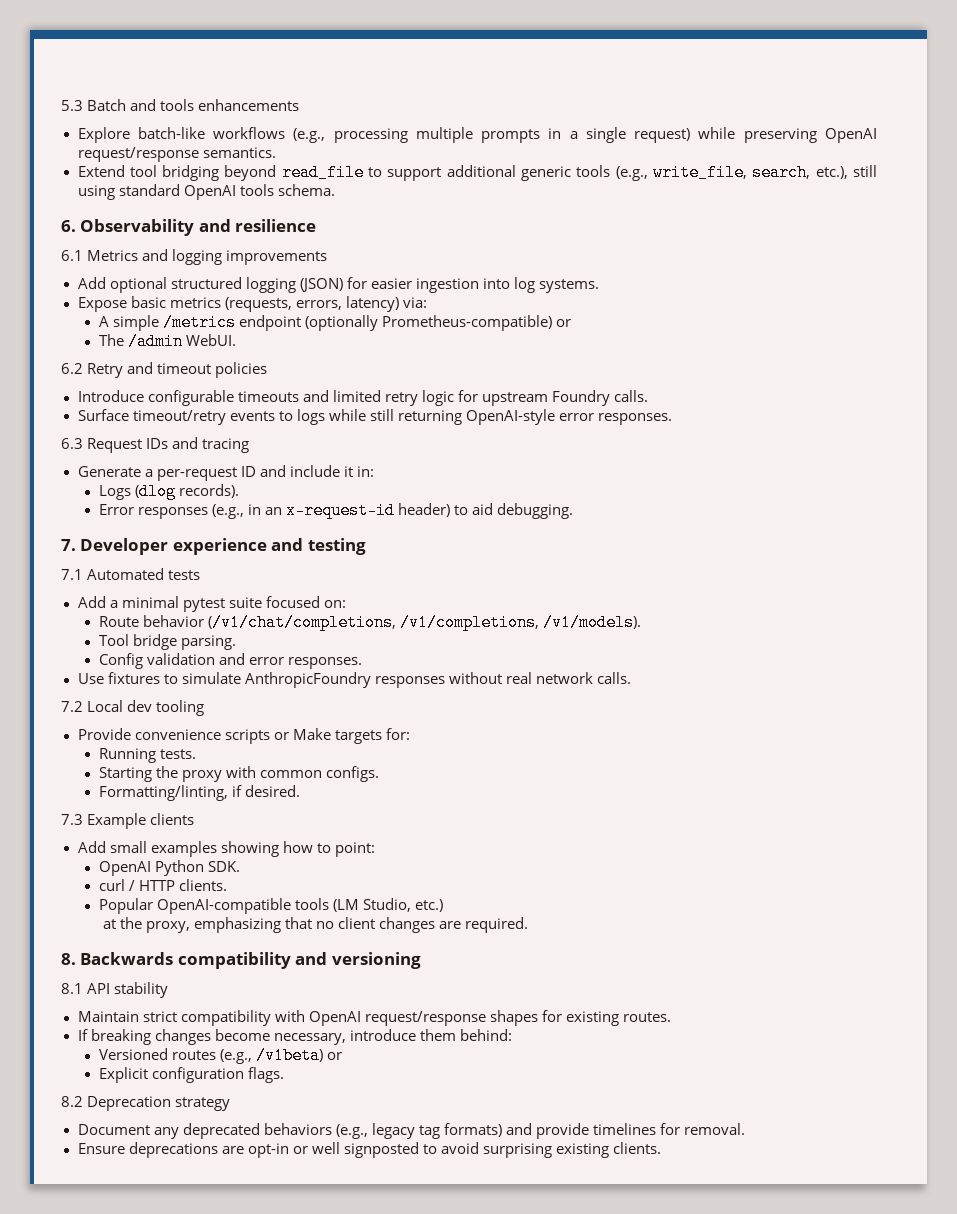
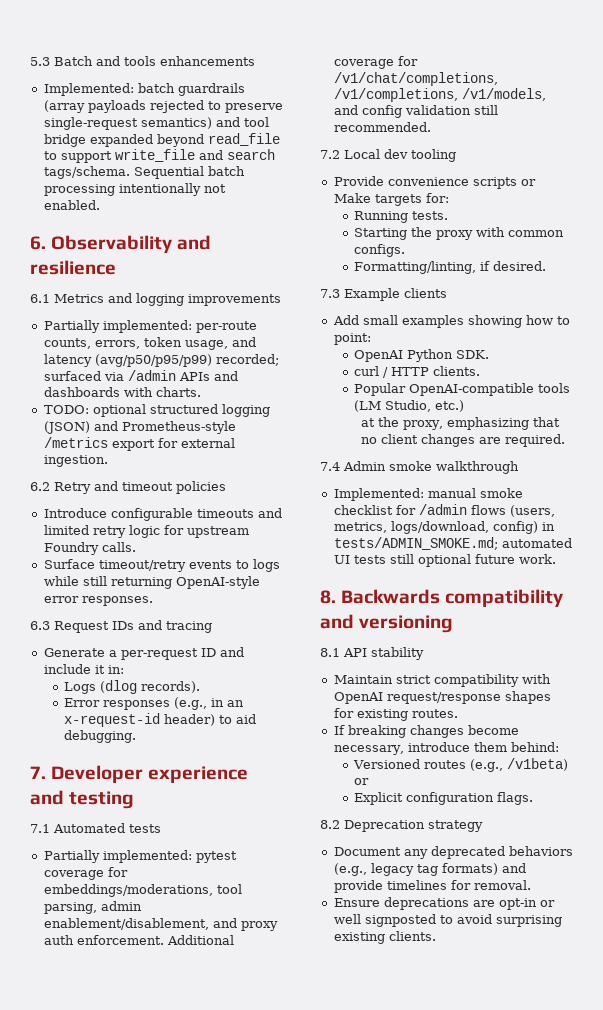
- Explore batch-like workflows (e.g., processing multiple prompts in a single request) while preserving OpenAI request/response semantics.
- Extend tool bridging beyond read_file to support additional generic tools (e.g., write_file, search, etc.), still using standard OpenAI tools schema.
+ Implemented: batch guardrails (array payloads rejected to preserve single-request semantics) and tool bridge expanded beyond read_file to support write_file and search tags/schema. Sequential batch processing intentionally not enabled.
- Add optional structured logging (JSON) for easier ingestion into log systems.
- Expose basic metrics (requests, errors, latency) via:
- A simple /metrics endpoint (optionally Prometheus-compatible) or
- The /admin WebUI.
+ Partially implemented: per-route counts, errors, token usage, and latency (avg/p50/p95/p99) recorded; surfaced via /admin APIs and dashboards with charts.
+ TODO: optional structured logging (JSON) and Prometheus-style /metrics export for external ingestion.
- Add a minimal pytest suite focused on:
- Route behavior (/v1/chat/completions, /v1/completions, /v1/models).
- Tool bridge parsing.
- Config validation and error responses.
- Use fixtures to simulate AnthropicFoundry responses without real network calls.
+ Partially implemented: pytest coverage for embeddings/moderations, tool parsing, admin enablement/disablement, and proxy auth enforcement. Additional coverage for /v1/chat/completions, /v1/completions, /v1/models, and config validation still recommended.
+ 7.4 Admin smoke walkthrough
+ Implemented: manual smoke checklist for /admin flows (users, metrics, logs/download, config) in tests/ADMIN_SMOKE.md; automated UI tests still optional future work.

